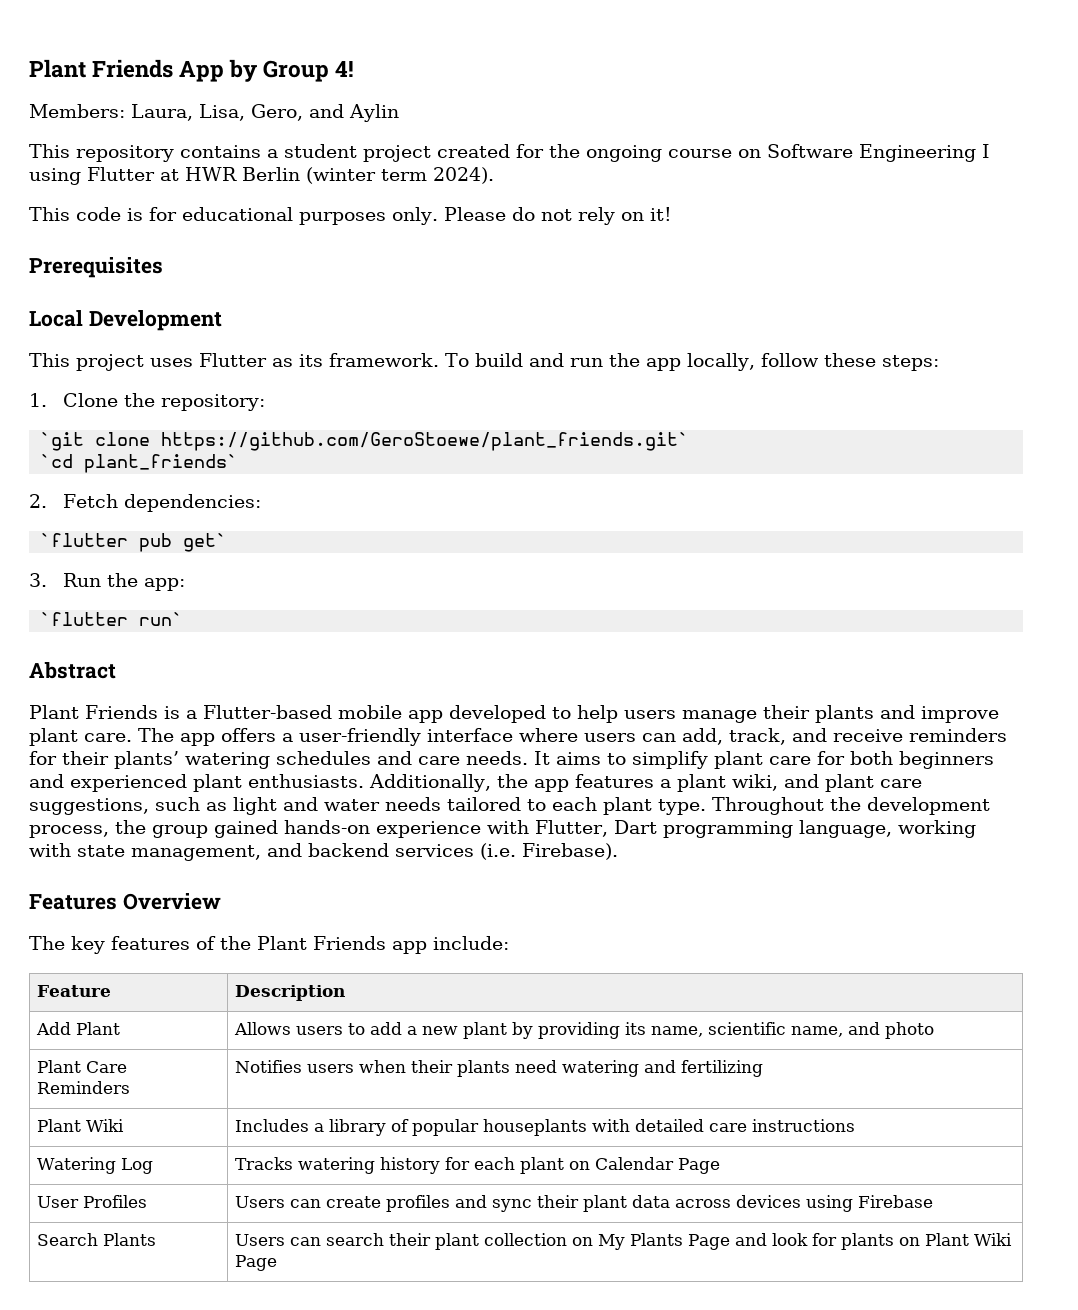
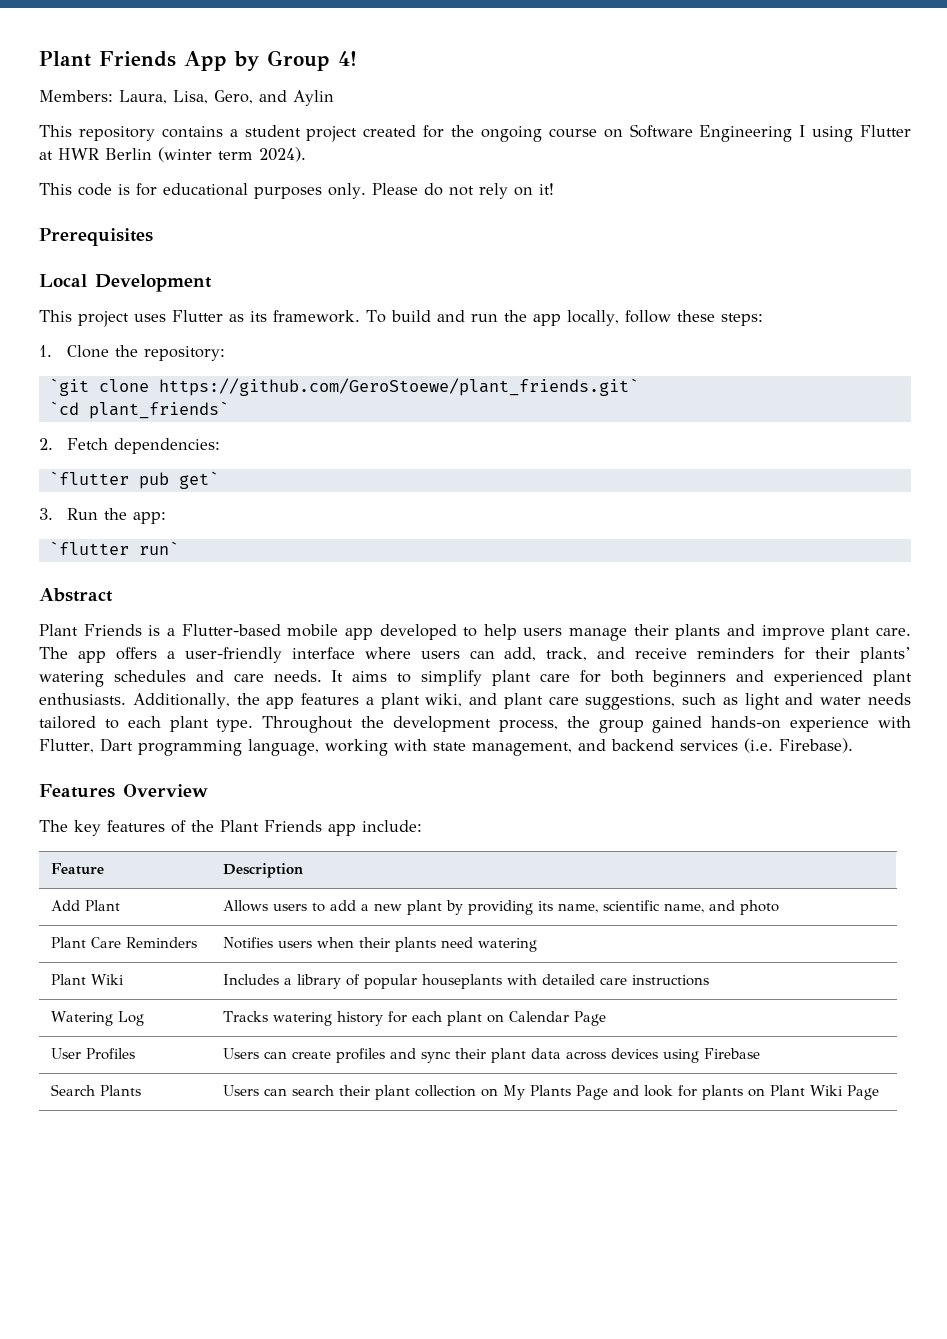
- Plant Care Reminders | Notifies users when their plants need watering and fertilizing
+ Plant Care Reminders | Notifies users when their plants need watering

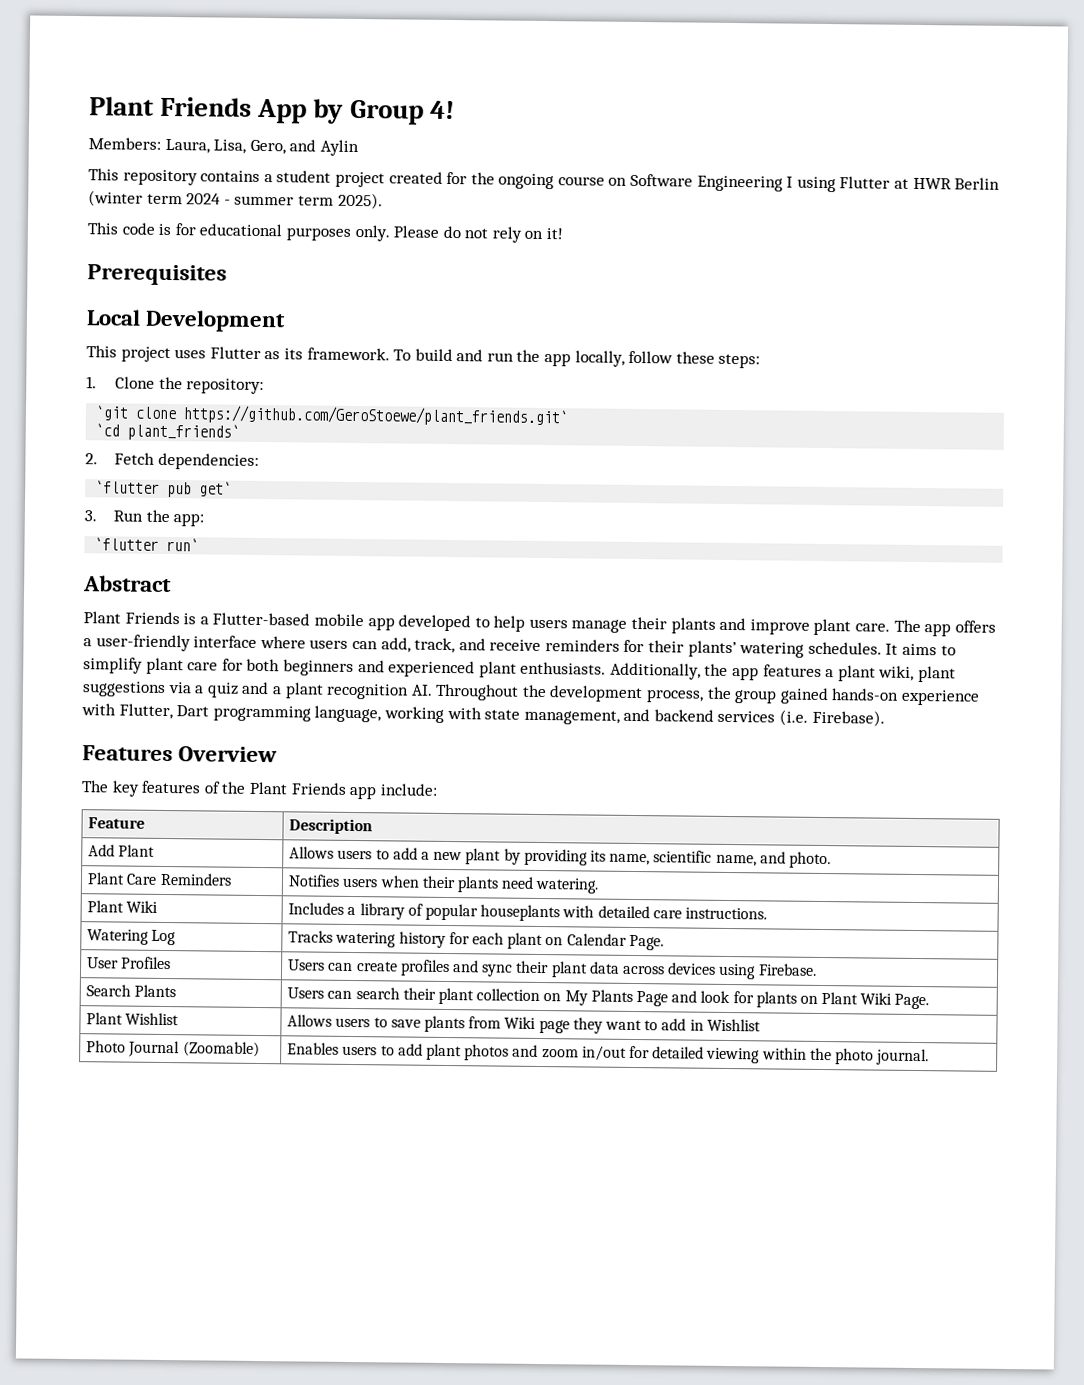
- This repository contains a student project created for the ongoing course on Software Engineering I using Flutter at HWR Berlin (winter term 2024).
+ This repository contains a student project created for the ongoing course on Software Engineering I using Flutter at HWR Berlin (winter term 2024 - summer term 2025).
- The app offers a user-friendly interface where users can add, track, and receive reminders for their plants’ watering schedules and care needs.
+ The app offers a user-friendly interface where users can add, track, and receive reminders for their plants’ watering schedules.
- Additionally, the app features a plant wiki, and plant care suggestions, such as light and water needs tailored to each plant type. Throughout the development process, the group gained hands-on experience with Flutter, Dart programming language, working with state management, and backend services (i.e. Firebase).
+ Additionally, the app features a plant wiki, plant suggestions via a quiz and a plant recognition AI. Throughout the development process, the group gained hands-on experience with Flutter, Dart programming language, working with state management, and backend services (i.e. Firebase).
- Add Plant | Allows users to add a new plant by providing its name, scientific name, and photo
+ Add Plant | Allows users to add a new plant by providing its name, scientific name, and photo.
- Plant Care Reminders | Notifies users when their plants need watering
+ Plant Care Reminders | Notifies users when their plants need watering.
- Plant Wiki | Includes a library of popular houseplants with detailed care instructions
+ Plant Wiki | Includes a library of popular houseplants with detailed care instructions.
- Watering Log | Tracks watering history for each plant on Calendar Page
+ Watering Log | Tracks watering history for each plant on Calendar Page.
- User Profiles | Users can create profiles and sync their plant data across devices using Firebase
+ User Profiles | Users can create profiles and sync their plant data across devices using Firebase.
- Search Plants | Users can search their plant collection on My Plants Page and look for plants on Plant Wiki Page
+ Search Plants | Users can search their plant collection on My Plants Page and look for plants on Plant Wiki Page.
+ Plant Wishlist | Allows users to save plants from Wiki page they want to add in Wishlist
+ Photo Journal (Zoomable) | Enables users to add plant photos and zoom in/out for detailed viewing within the photo journal.

